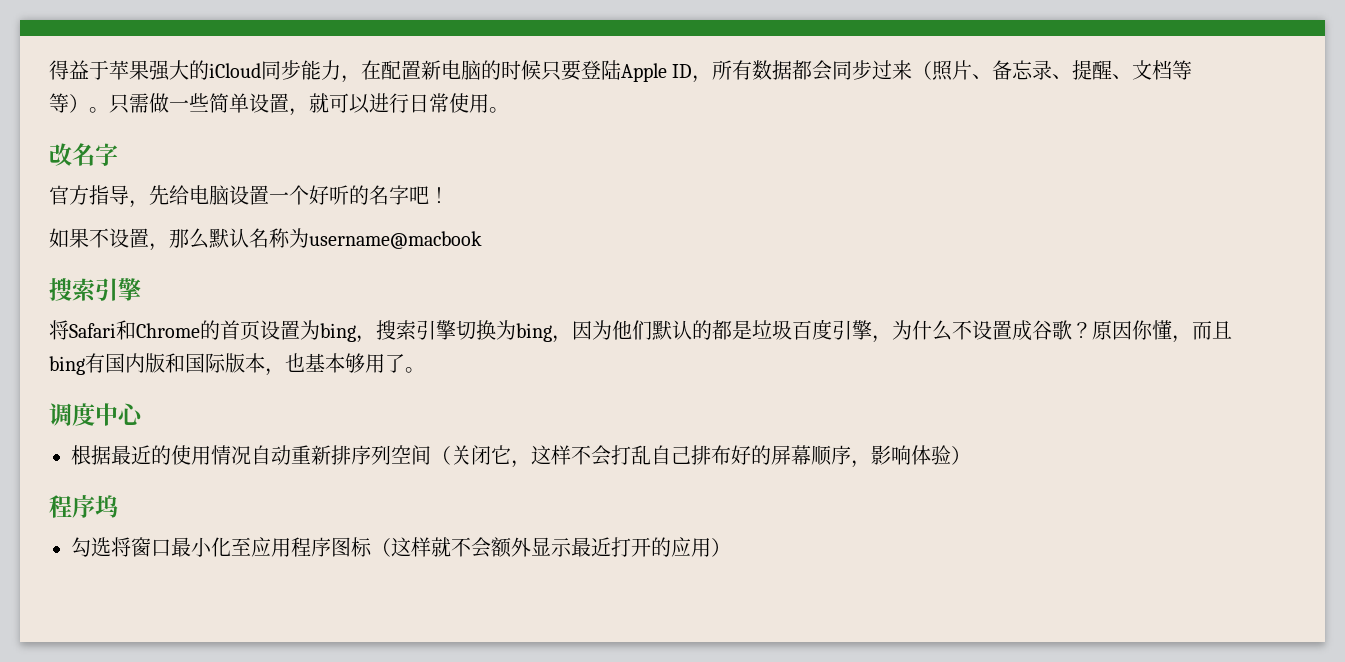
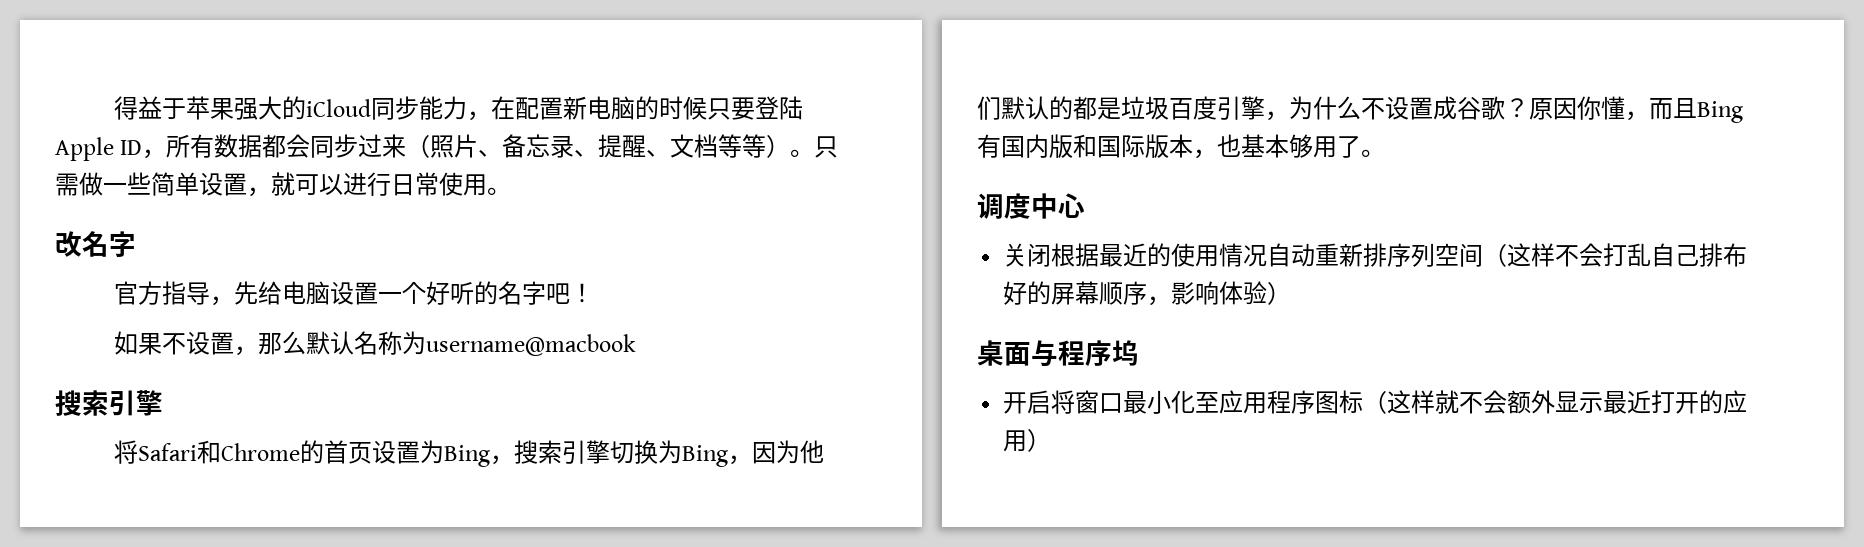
- 将Safari和Chrome的首页设置为bing，搜索引擎切换为bing，因为他们默认的都是垃圾百度引擎，为什么不设置成谷歌？
+ 将Safari和Chrome的首页设置为Bing，搜索引擎切换为Bing，因为他们默认的都是垃圾百度引擎，为什么不设置成谷歌？
- 原因你懂，而且bing有国内版和国际版本，也基本够用了。
+ 原因你懂，而且Bing有国内版和国际版本，也基本够用了。
- 根据最近的使用情况自动重新排序列空间（关闭它，这样不会打乱自己排布好的屏幕顺序，影响体验）
+ 关闭根据最近的使用情况自动重新排序列空间（这样不会打乱自己排布好的屏幕顺序，影响体验）
- 程序坞
+ 桌面与程序坞
- 勾选将窗口最小化至应用程序图标（这样就不会额外显示最近打开的应用）
+ 开启将窗口最小化至应用程序图标（这样就不会额外显示最近打开的应用）

